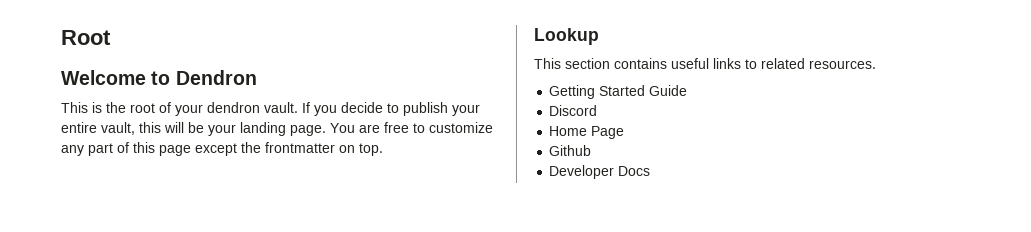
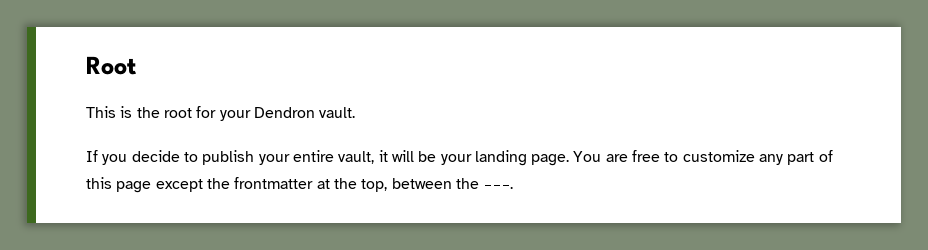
- Welcome to Dendron
- This is the root of your dendron vault. If you decide to publish your entire vault, this will be your landing page.
+ This is the root for your Dendron vault.
+ If you decide to publish your entire vault, it will be your landing page.
- You are free to customize any part of this page except the frontmatter on top.
- Lookup
- This section contains useful links to related resources.
- Getting Started Guide
- Discord
- Home Page
- Github
- Developer Docs
+ You are free to customize any part of this page except the frontmatter at the top, between the ---.

